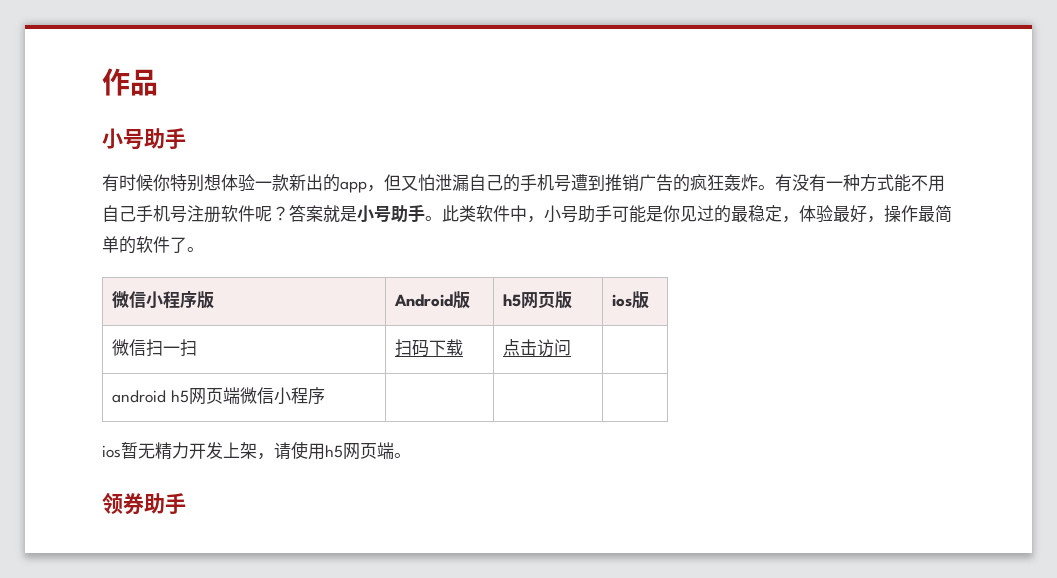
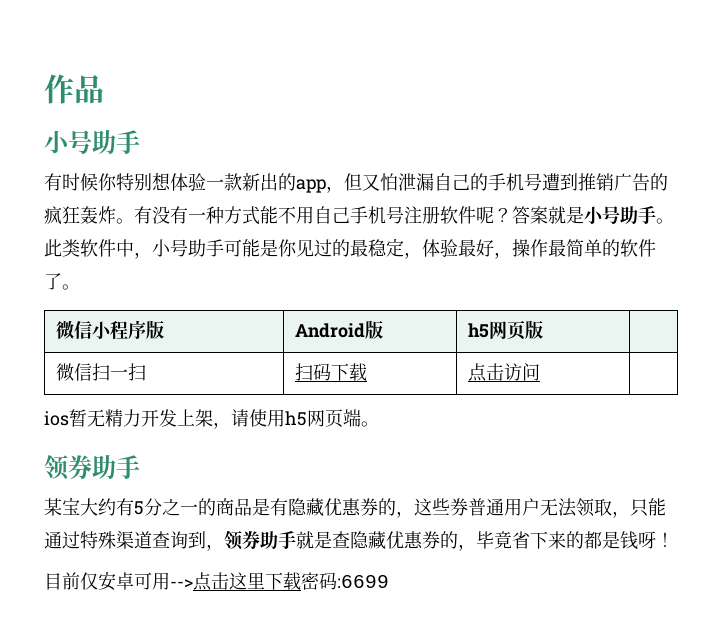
- 微信小程序版 | Android版 | h5网页版 | ios版
+ 微信小程序版 | Android版 | h5网页版 |
- android h5网页端微信小程序 | | |
+ 某宝大约有5分之一的商品是有隐藏优惠券的，这些券普通用户无法领取，只能通过特殊渠道查询到，领券助手就是查隐藏优惠券的，毕竟省下来的都是钱呀！
+ 目前仅安卓可用-->点击这里下载密码:6699

